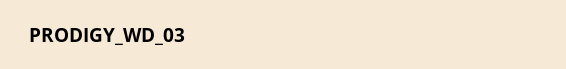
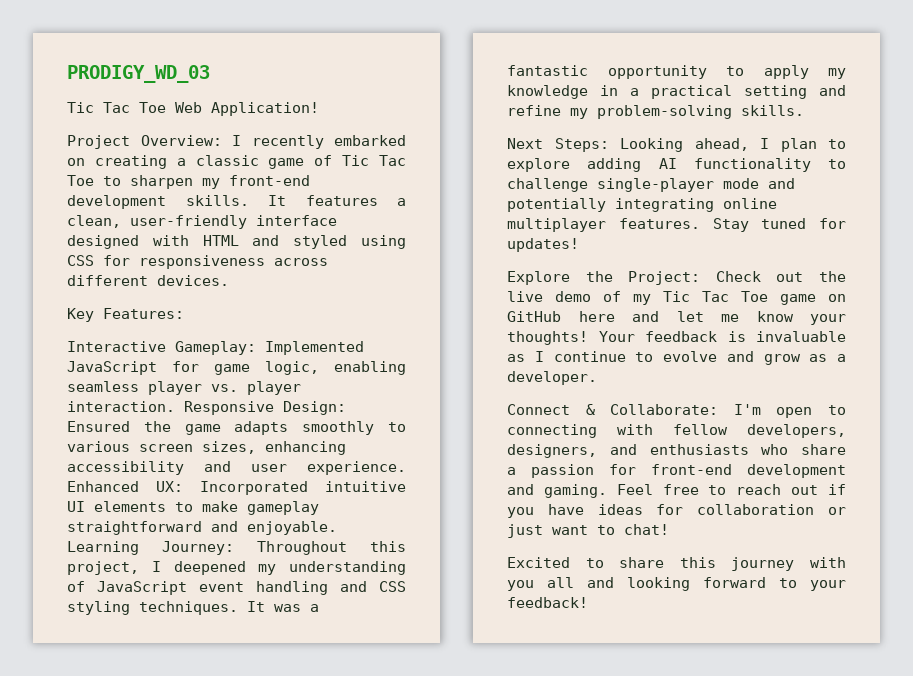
+ Tic Tac Toe Web Application!
+ Project Overview: I recently embarked on creating a classic game of Tic Tac Toe to sharpen my front-end development skills. It features a clean, user-friendly interface designed with HTML and styled using CSS for responsiveness across different devices.
+ Key Features:
+ Interactive Gameplay: Implemented JavaScript for game logic, enabling seamless player vs. player interaction. Responsive Design: Ensured the game adapts smoothly to various screen sizes, enhancing accessibility and user experience. Enhanced UX: Incorporated intuitive UI elements to make gameplay straightforward and enjoyable. Learning Journey: Throughout this project, I deepened my understanding of JavaScript event handling and CSS styling techniques. It was a fantastic opportunity to apply my knowledge in a practical setting and refine my problem-solving skills.
+ Next Steps: Looking ahead, I plan to explore adding AI functionality to challenge single-player mode and potentially integrating online multiplayer features. Stay tuned for updates!
+ Explore the Project: Check out the live demo of my Tic Tac Toe game on GitHub here and let me know your thoughts! Your feedback is invaluable as I continue to evolve and grow as a developer.
+ Connect & Collaborate: I'm open to connecting with fellow developers, designers, and enthusiasts who share a passion for front-end development and gaming. Feel free to reach out if you have ideas for collaboration or just want to chat!
+ Excited to share this journey with you all and looking forward to your feedback!

